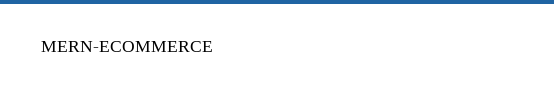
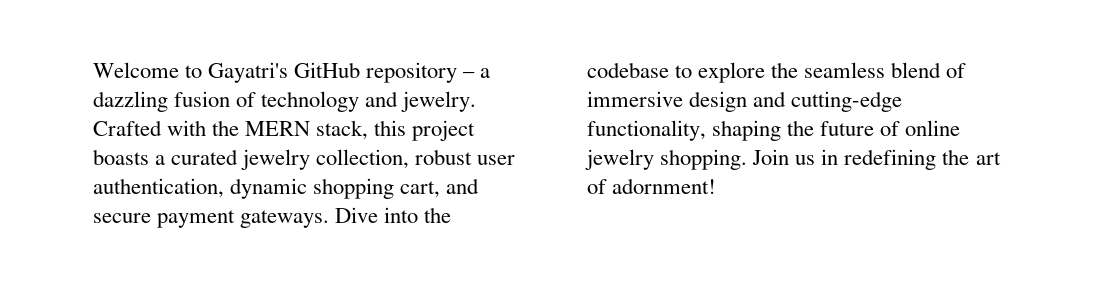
- MERN-ECOMMERCE
+ Welcome to Gayatri's GitHub repository – a dazzling fusion of technology and jewelry. Crafted with the MERN stack, this project boasts a curated jewelry collection, robust user authentication, dynamic shopping cart, and secure payment gateways. Dive into the codebase to explore the seamless blend of immersive design and cutting-edge functionality, shaping the future of online jewelry shopping. Join us in redefining the art of adornment!

